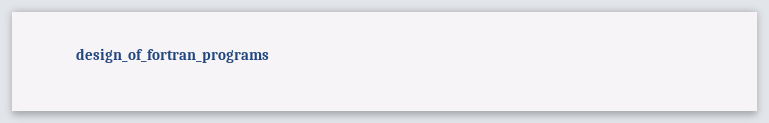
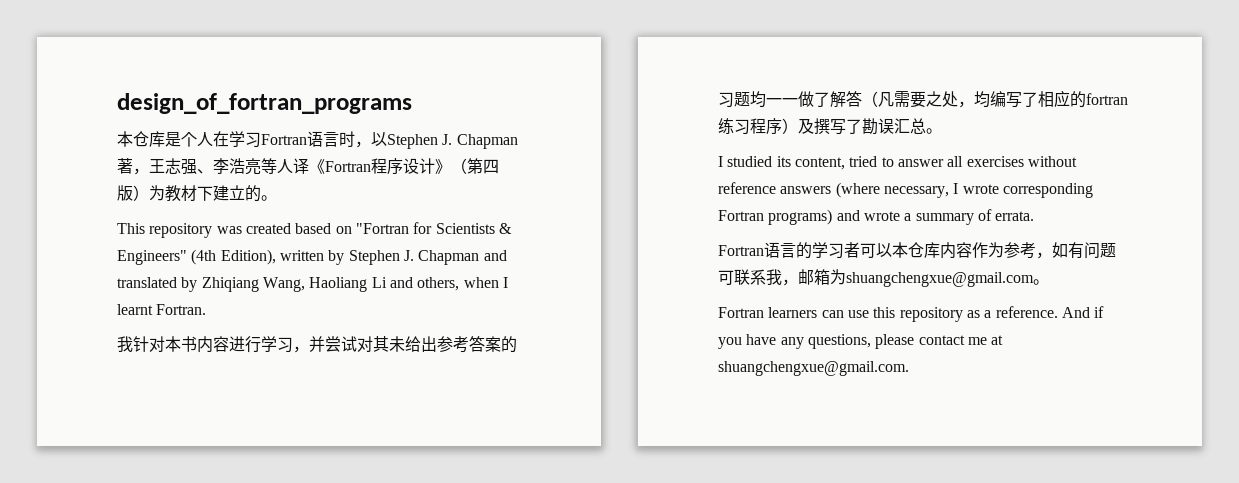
+ 本仓库是个人在学习Fortran语言时，以Stephen J. Chapman著，王志强、李浩亮等人译《Fortran程序设计》（第四版）为教材下建立的。
+ This repository was created based on "Fortran for Scientists & Engineers" (4th Edition), written by Stephen J. Chapman and translated by Zhiqiang Wang, Haoliang Li and others, when I learnt Fortran.
+ 我针对本书内容进行学习，并尝试对其未给出参考答案的习题均一一做了解答（凡需要之处，均编写了相应的fortran练习程序）及撰写了勘误汇总。
+ I studied its content, tried to answer all exercises without reference answers (where necessary, I wrote corresponding Fortran programs) and wrote a summary of errata.
+ Fortran语言的学习者可以本仓库内容作为参考，如有问题可联系我，邮箱为shuangchengxue@gmail.com。
+ Fortran learners can use this repository as a reference. And if you have any questions, please contact me at shuangchengxue@gmail.com.

